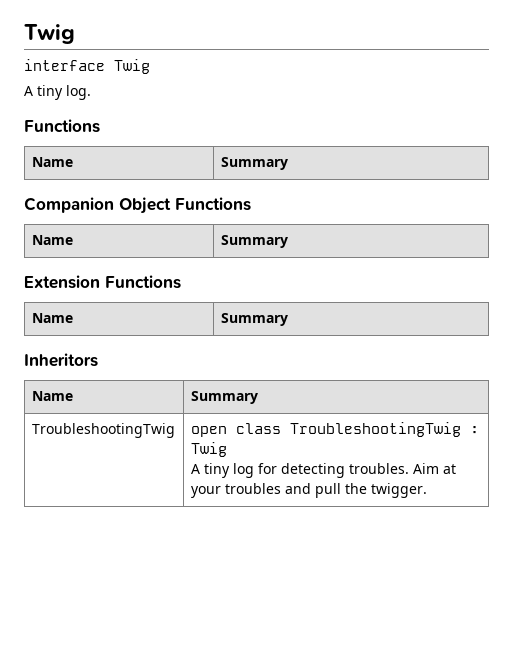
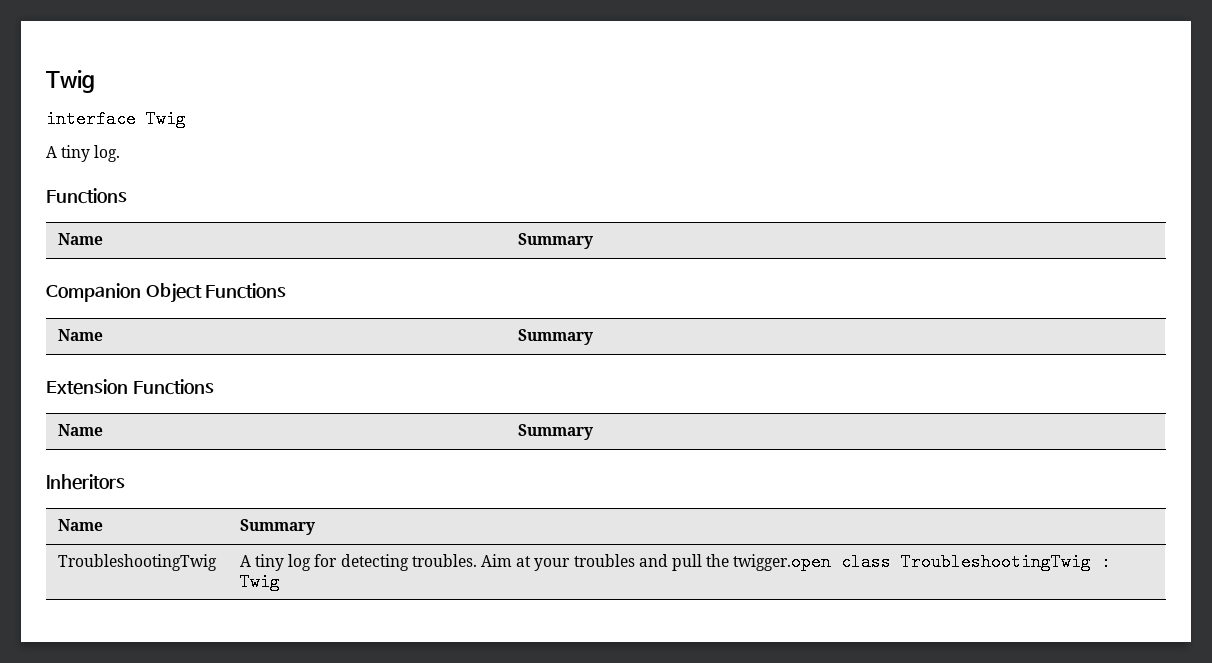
- TroubleshootingTwig | open class TroubleshootingTwig : Twig
- A tiny log for detecting troubles. Aim at your troubles and pull the twigger.
+ TroubleshootingTwig | A tiny log for detecting troubles. Aim at your troubles and pull the twigger.open class TroubleshootingTwig : Twig

